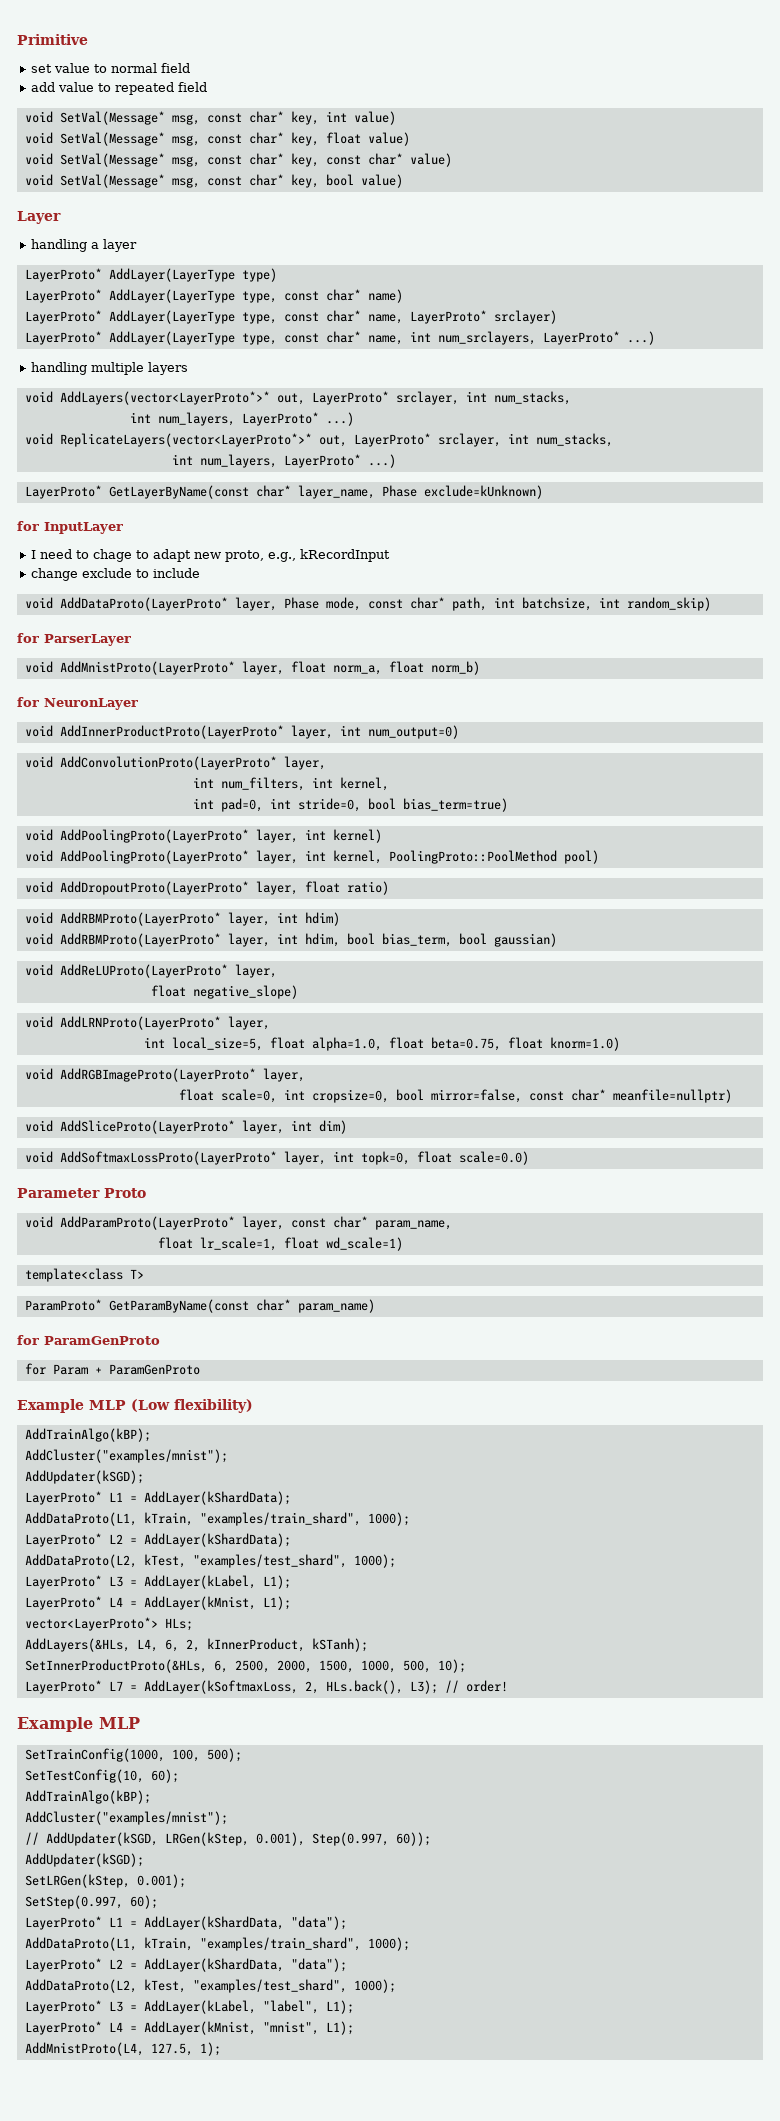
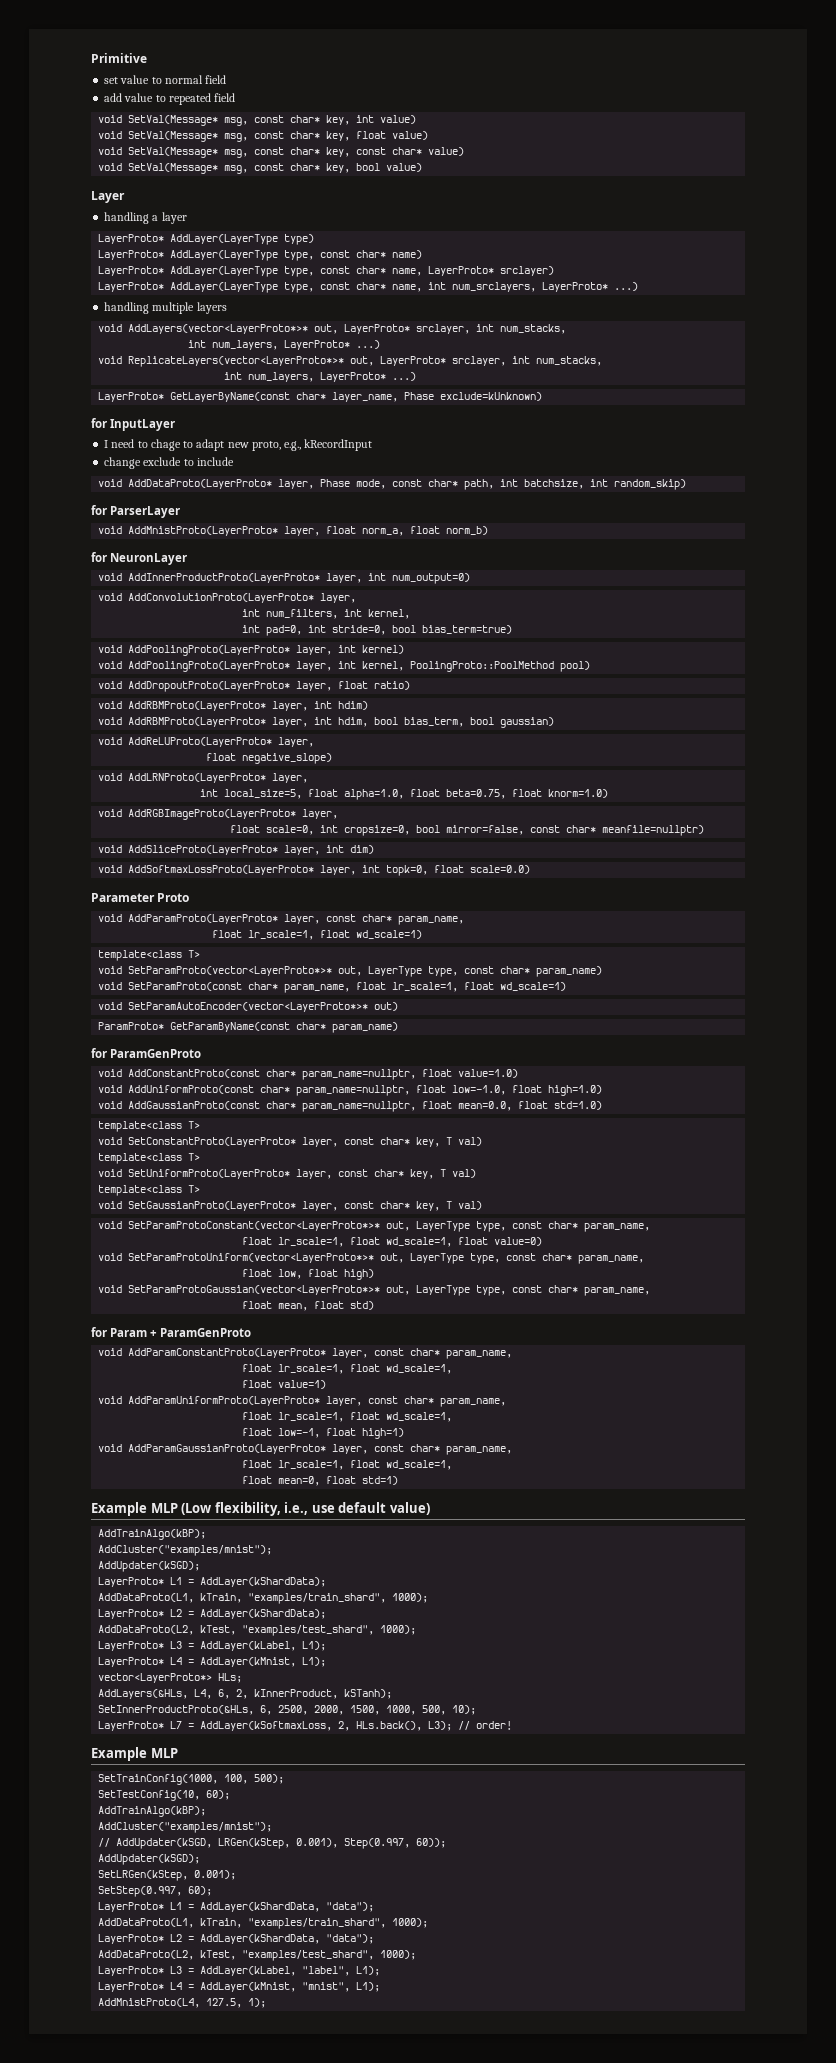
+ void SetParamProto(vector<LayerProto*>* out, LayerType type, const char* param_name)
+ void SetParamProto(const char* param_name, float lr_scale=1, float wd_scale=1)
+ void SetParamAutoEncoder(vector<LayerProto*>* out)
+ void AddConstantProto(const char* param_name=nullptr, float value=1.0)
+ void AddUniformProto(const char* param_name=nullptr, float low=-1.0, float high=1.0)
+ void AddGaussianProto(const char* param_name=nullptr, float mean=0.0, float std=1.0)
+ template<class T>
+ void SetConstantProto(LayerProto* layer, const char* key, T val)
+ template<class T>
+ void SetUniformProto(LayerProto* layer, const char* key, T val)
+ template<class T>
+ void SetGaussianProto(LayerProto* layer, const char* key, T val)
+ void SetParamProtoConstant(vector<LayerProto*>* out, LayerType type, const char* param_name,
+ float lr_scale=1, float wd_scale=1, float value=0)
+ void SetParamProtoUniform(vector<LayerProto*>* out, LayerType type, const char* param_name,
+ float low, float high)
+ void SetParamProtoGaussian(vector<LayerProto*>* out, LayerType type, const char* param_name,
+ float mean, float std)
  for Param + ParamGenProto
- Example MLP (Low flexibility)
+ void AddParamConstantProto(LayerProto* layer, const char* param_name,
+ float lr_scale=1, float wd_scale=1,
+ float value=1)
+ void AddParamUniformProto(LayerProto* layer, const char* param_name,
+ float lr_scale=1, float wd_scale=1,
+ float low=-1, float high=1)
+ void AddParamGaussianProto(LayerProto* layer, const char* param_name,
+ float lr_scale=1, float wd_scale=1,
+ float mean=0, float std=1)
+ Example MLP (Low flexibility, i.e., use default value)

